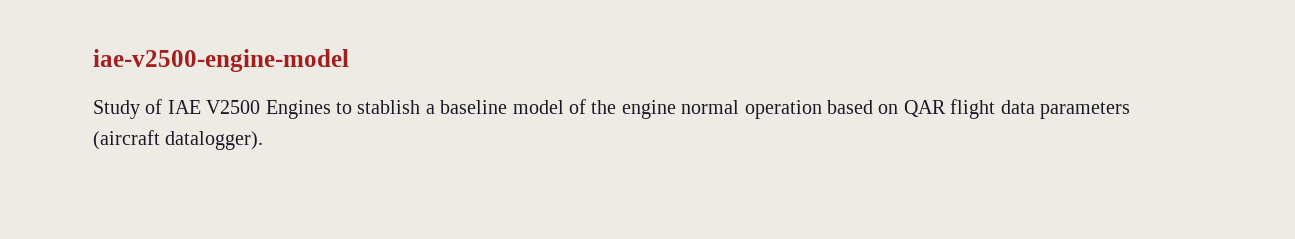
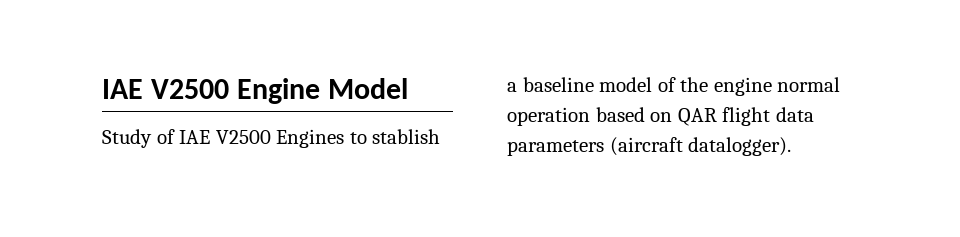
- iae-v2500-engine-model
+ IAE V2500 Engine Model

